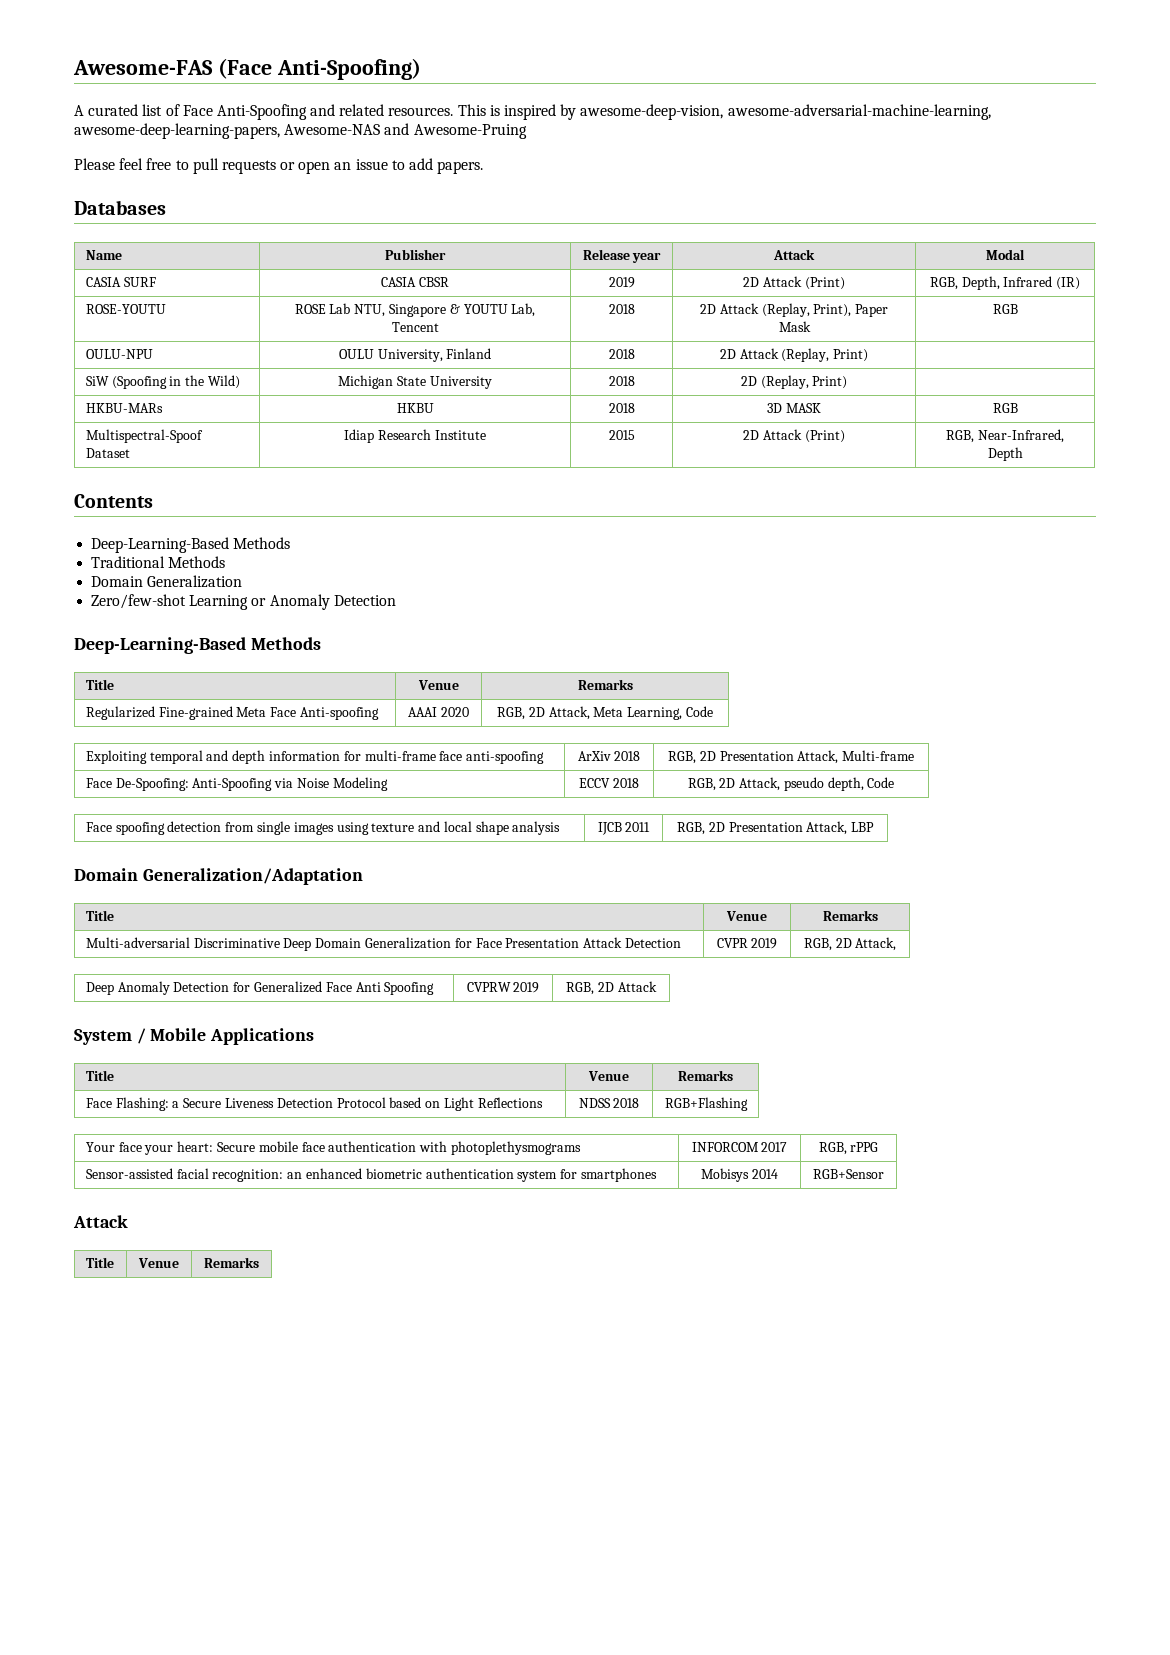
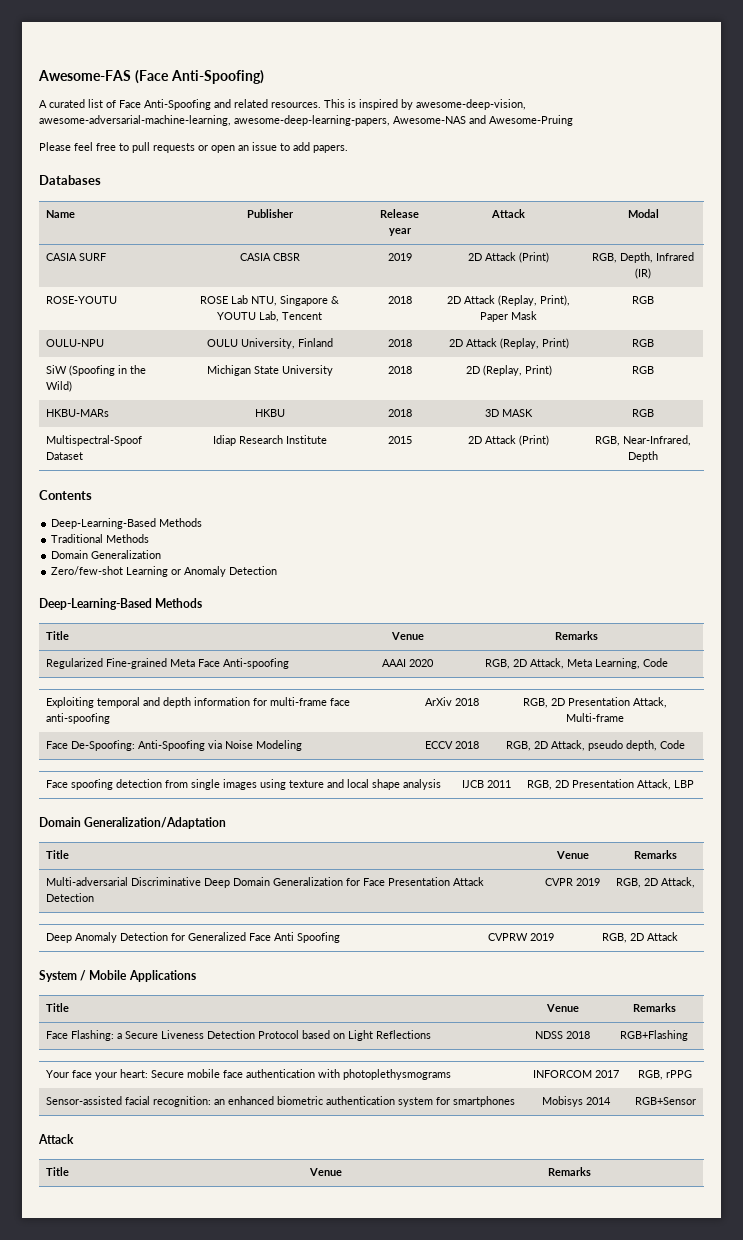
- OULU-NPU | OULU University, Finland | 2018 | 2D Attack (Replay, Print) |
+ OULU-NPU | OULU University, Finland | 2018 | 2D Attack (Replay, Print) | RGB
- SiW (Spoofing in the Wild) | Michigan State University | 2018 | 2D (Replay, Print) |
+ SiW (Spoofing in the Wild) | Michigan State University | 2018 | 2D (Replay, Print) | RGB

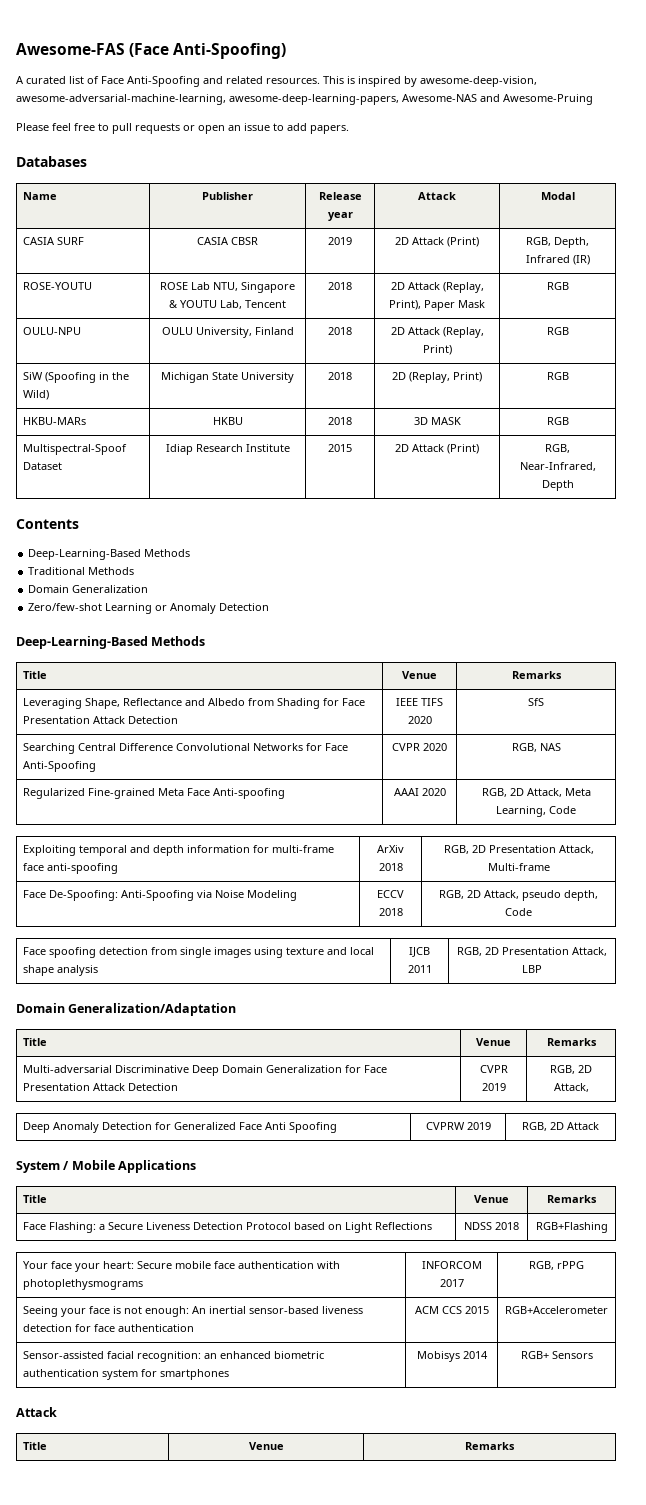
+ Leveraging Shape, Reflectance and Albedo from Shading for Face Presentation Attack Detection | IEEE TIFS 2020 | SfS
+ Searching Central Difference Convolutional Networks for Face Anti-Spoofing | CVPR 2020 | RGB, NAS
+ Seeing your face is not enough: An inertial sensor-based liveness detection for face authentication | ACM CCS 2015 | RGB+Accelerometer
- Sensor-assisted facial recognition: an enhanced biometric authentication system for smartphones | Mobisys 2014 | RGB+Sensor
+ Sensor-assisted facial recognition: an enhanced biometric authentication system for smartphones | Mobisys 2014 | RGB+ Sensors

